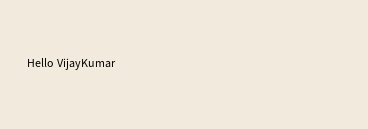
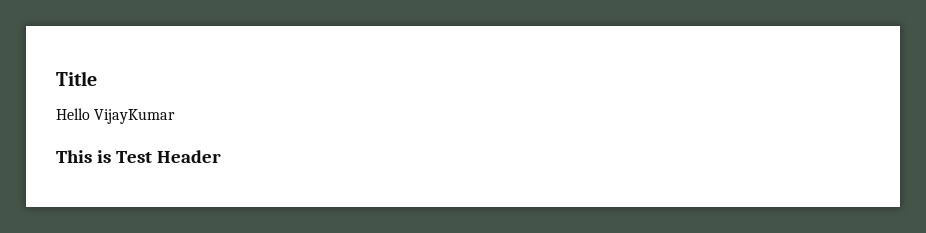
+ Title
+ This is Test Header

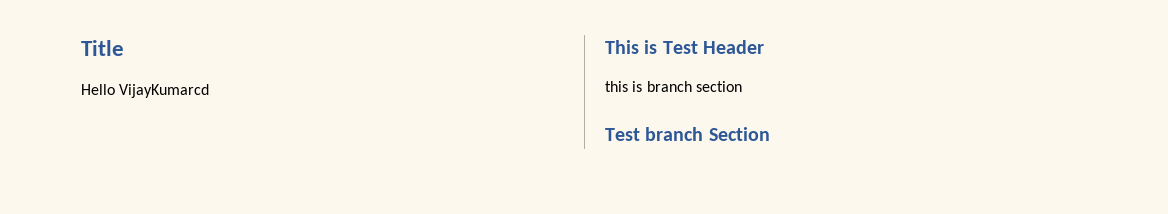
- Hello VijayKumar
+ Hello VijayKumarcd
+ this is branch section
+ Test branch Section

